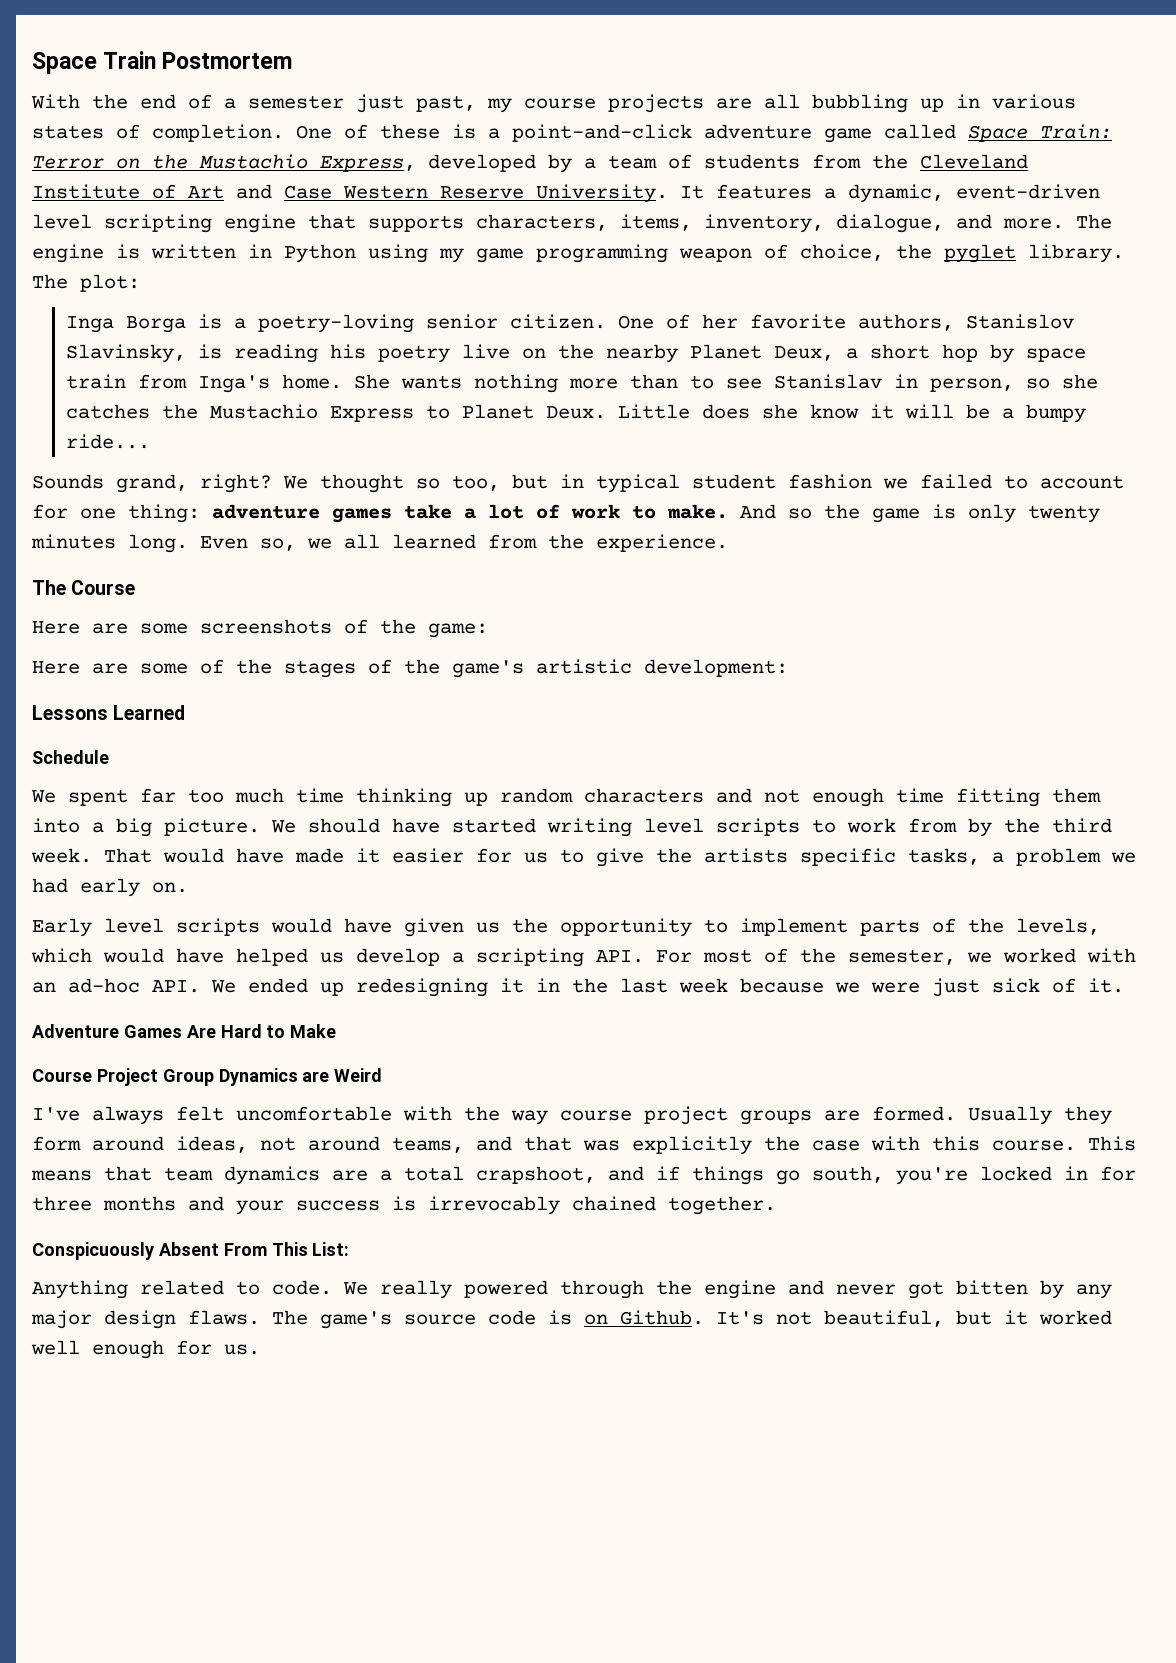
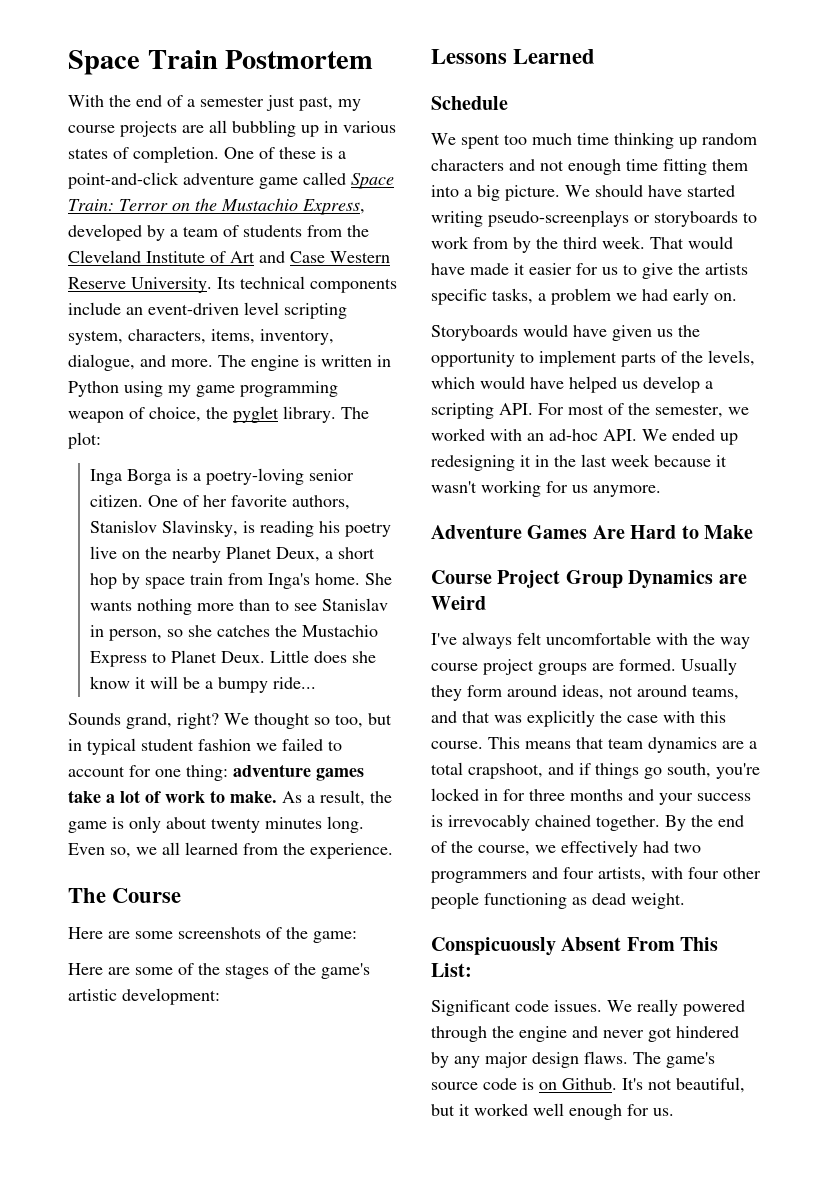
- It features a dynamic, event-driven level scripting engine that supports characters, items, inventory, dialogue, and more.
+ Its technical components include an event-driven level scripting system, characters, items, inventory, dialogue, and more.
- And so the game is only twenty minutes long.
+ As a result, the game is only about twenty minutes long.
- We spent far too much time thinking up random characters and not enough time fitting them into a big picture.
+ We spent too much time thinking up random characters and not enough time fitting them into a big picture.
- We should have started writing level scripts to work from by the third week.
+ We should have started writing pseudo-screenplays or storyboards to work from by the third week.
- Early level scripts would have given us the opportunity to implement parts of the levels, which would have helped us develop a scripting API. For most of the semester, we worked with an ad-hoc API. We ended up redesigning it in the last week because we were just sick of it.
+ Storyboards would have given us the opportunity to implement parts of the levels, which would have helped us develop a scripting API. For most of the semester, we worked with an ad-hoc API. We ended up redesigning it in the last week because it wasn't working for us anymore.
+ By the end of the course, we effectively had two programmers and four artists, with four other people functioning as dead weight.
- Anything related to code.
+ Significant code issues.
- We really powered through the engine and never got bitten by any major design flaws.
+ We really powered through the engine and never got hindered by any major design flaws.

